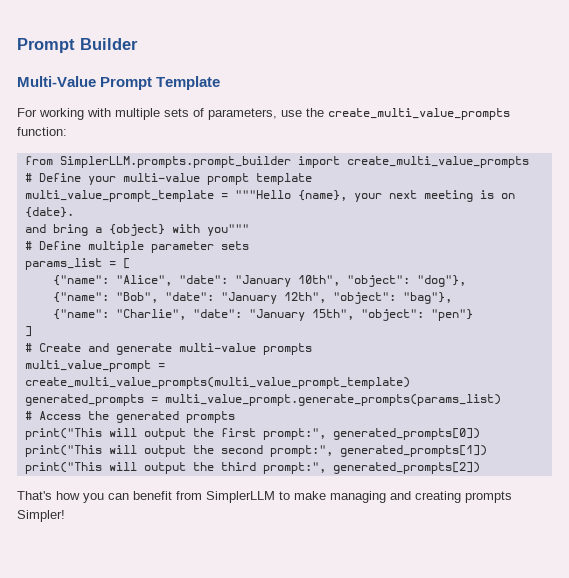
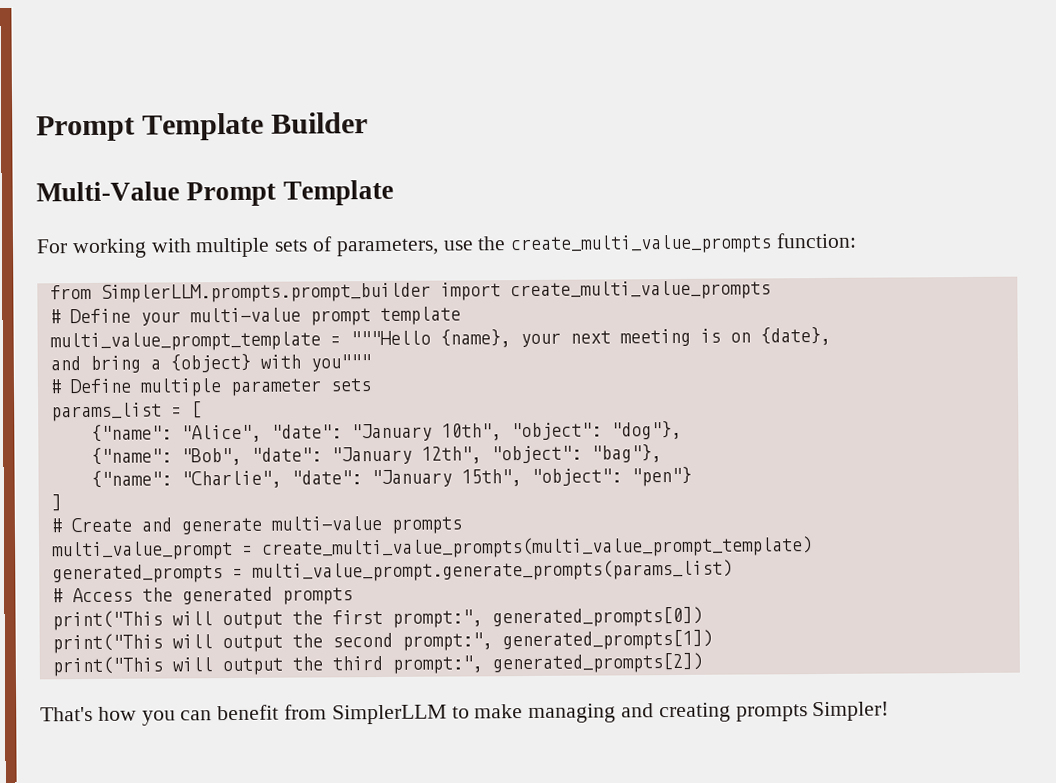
- Prompt Builder
+ Prompt Template Builder
- multi_value_prompt_template = """Hello {name}, your next meeting is on {date}.
+ multi_value_prompt_template = """Hello {name}, your next meeting is on {date},

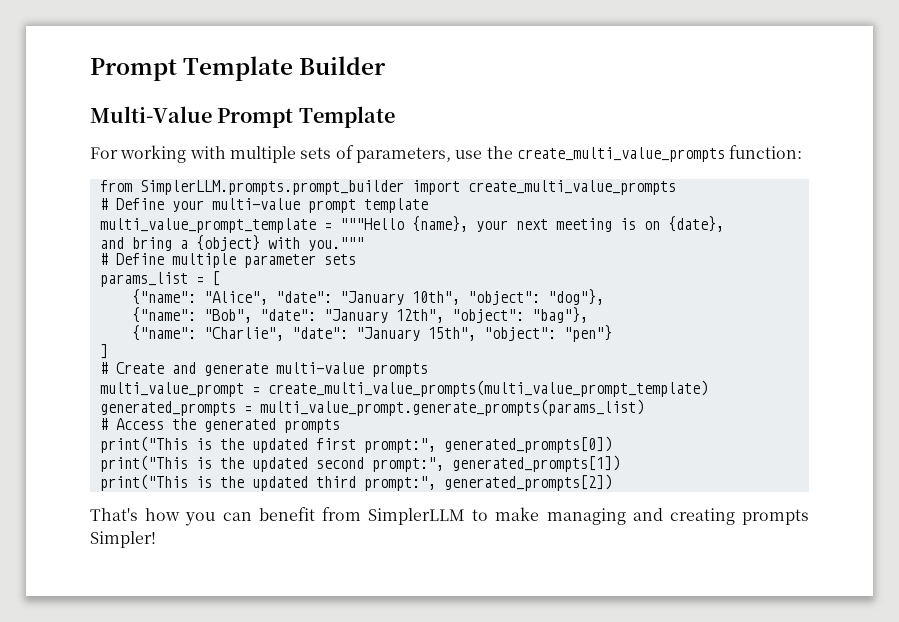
- and bring a {object} with you"""
+ and bring a {object} with you."""
- print("This will output the first prompt:", generated_prompts[0])
+ print("This is the updated first prompt:", generated_prompts[0])
- print("This will output the second prompt:", generated_prompts[1])
+ print("This is the updated second prompt:", generated_prompts[1])
- print("This will output the third prompt:", generated_prompts[2])
+ print("This is the updated third prompt:", generated_prompts[2])

